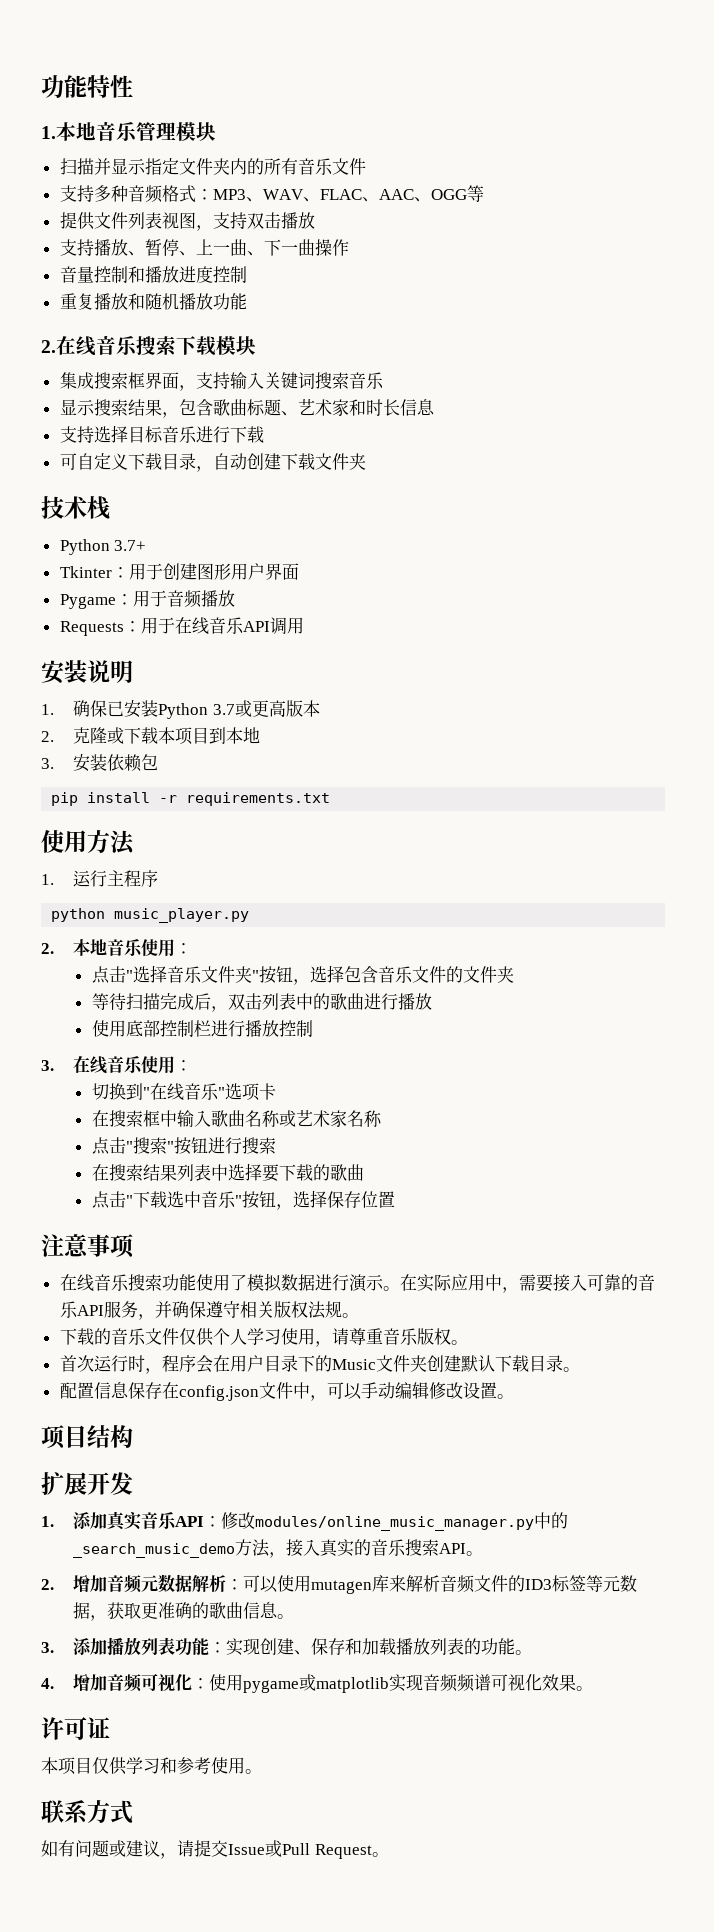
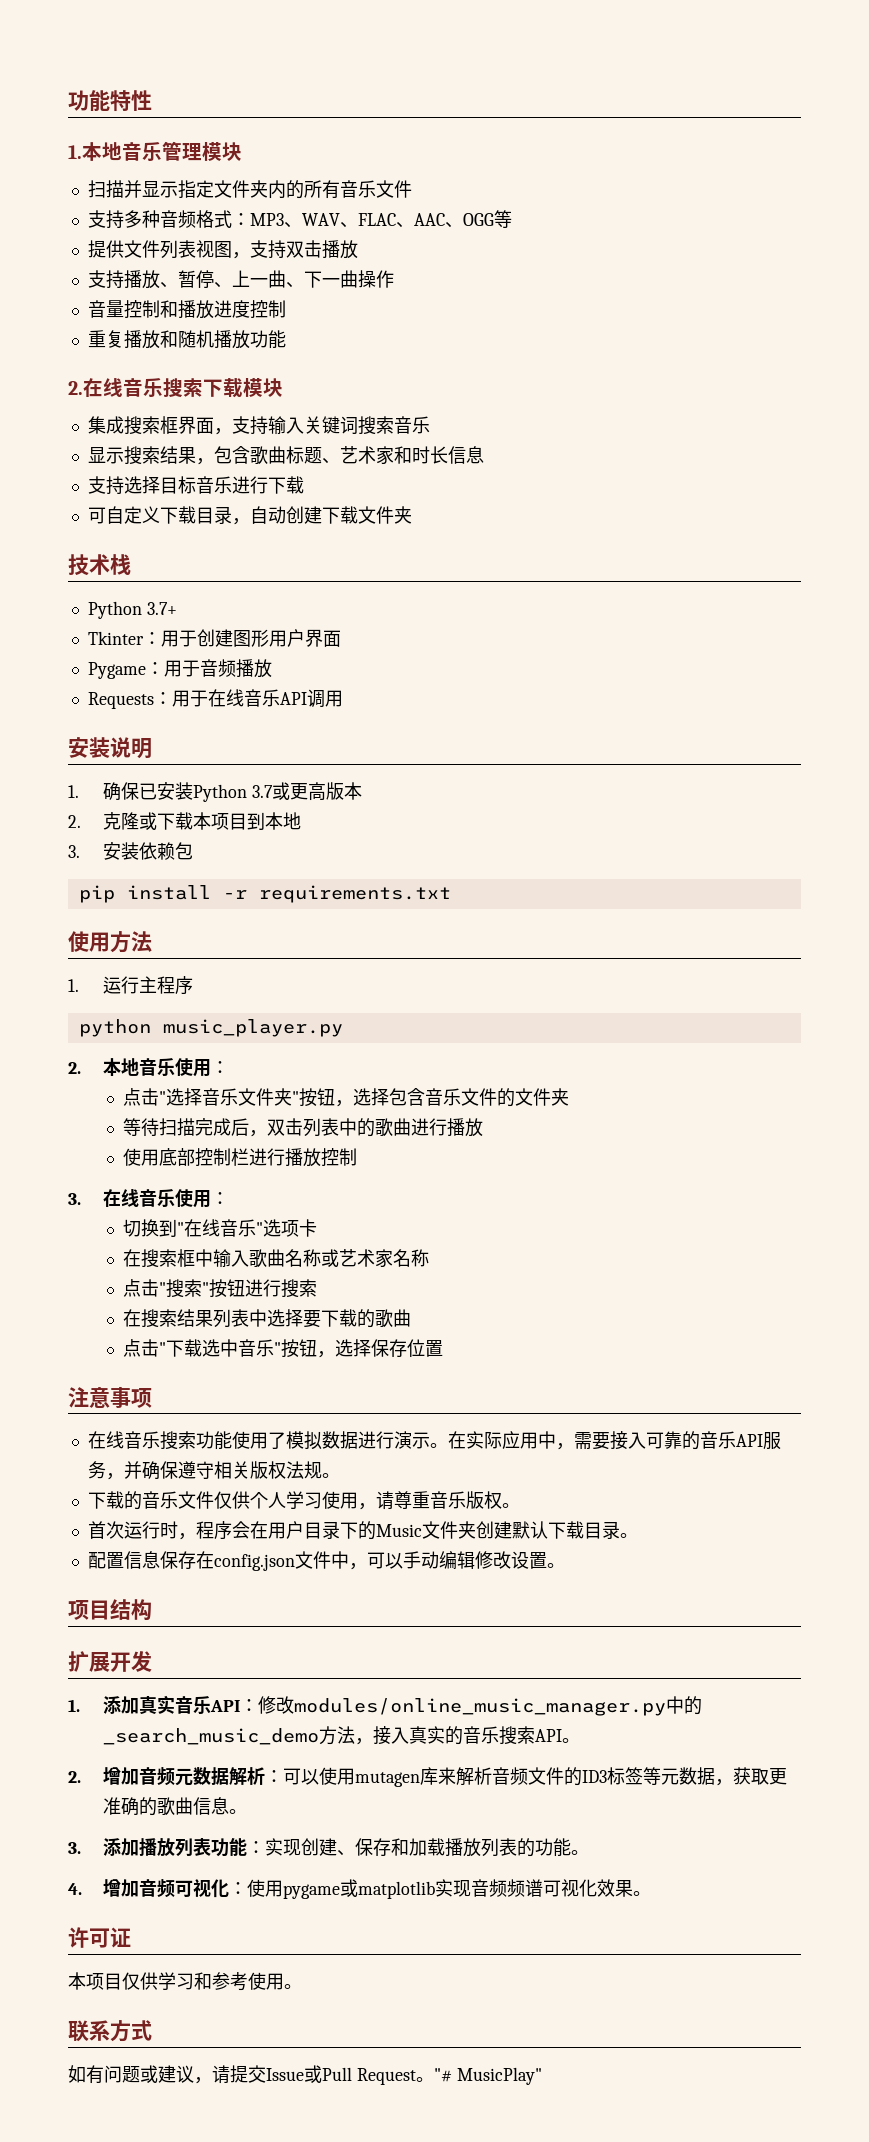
+ "# MusicPlay"

